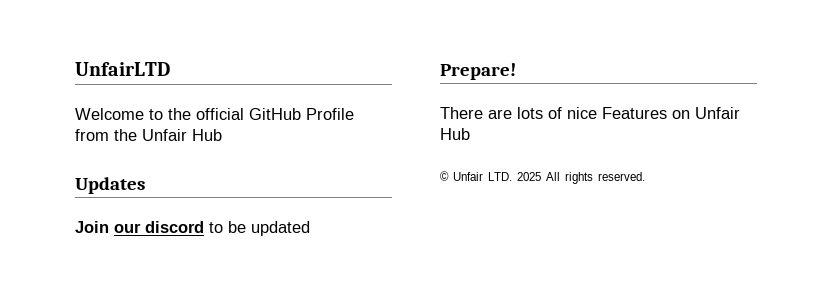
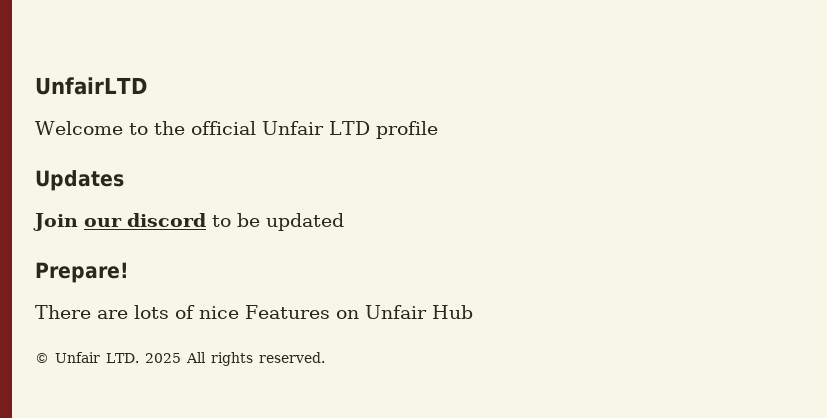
- Welcome to the official GitHub Profile from the Unfair Hub
+ Welcome to the official Unfair LTD profile

